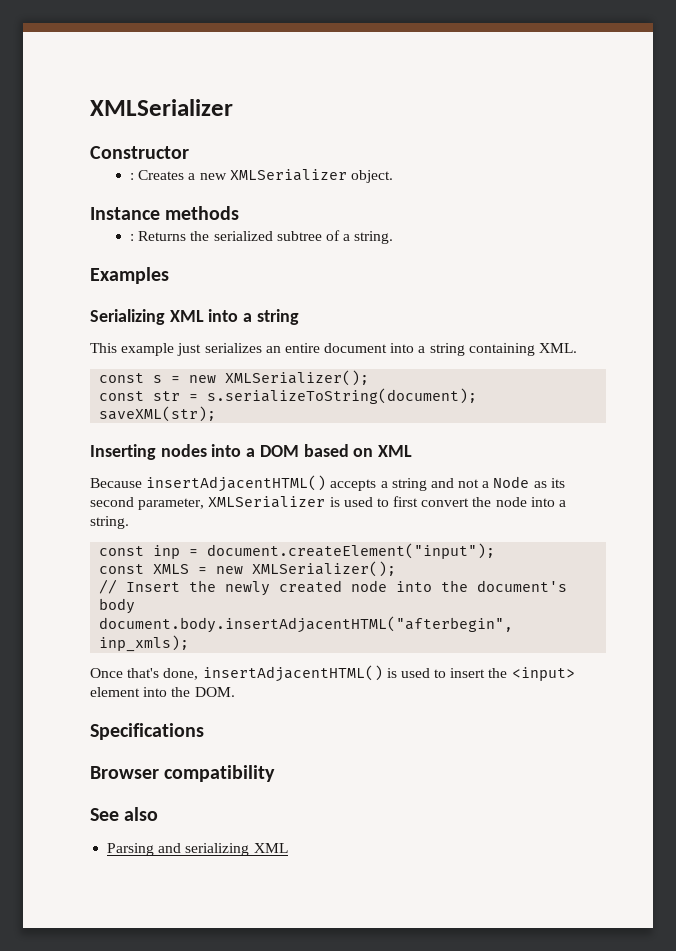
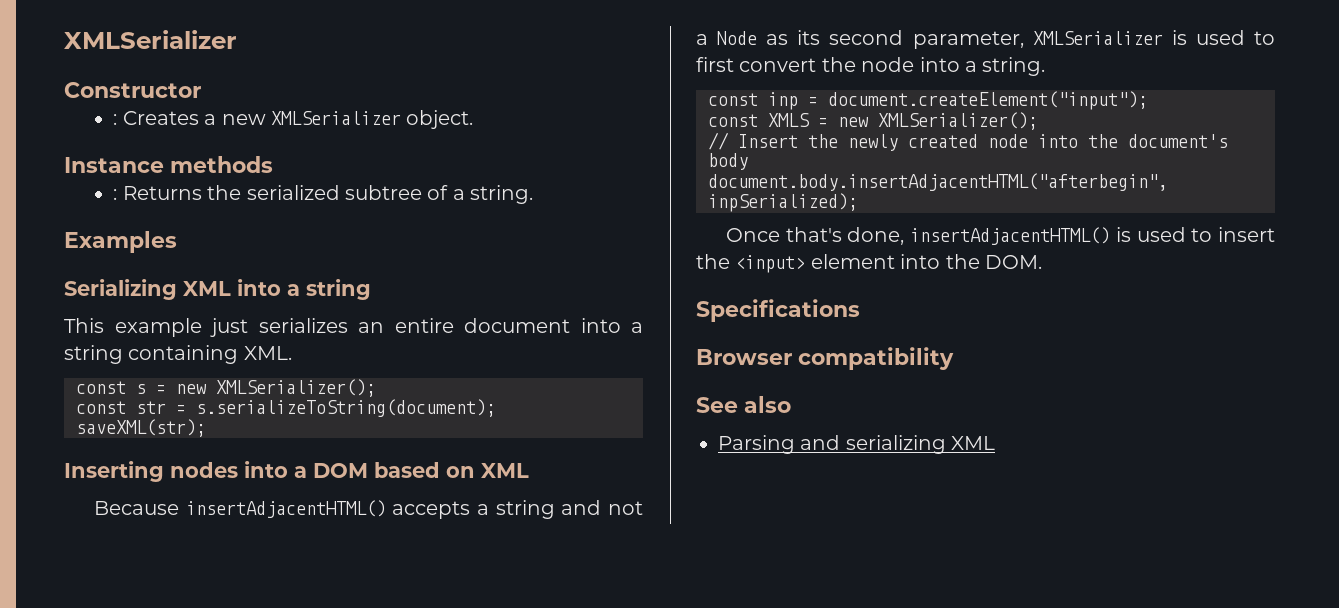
- document.body.insertAdjacentHTML("afterbegin", inp_xmls);
+ document.body.insertAdjacentHTML("afterbegin", inpSerialized);

